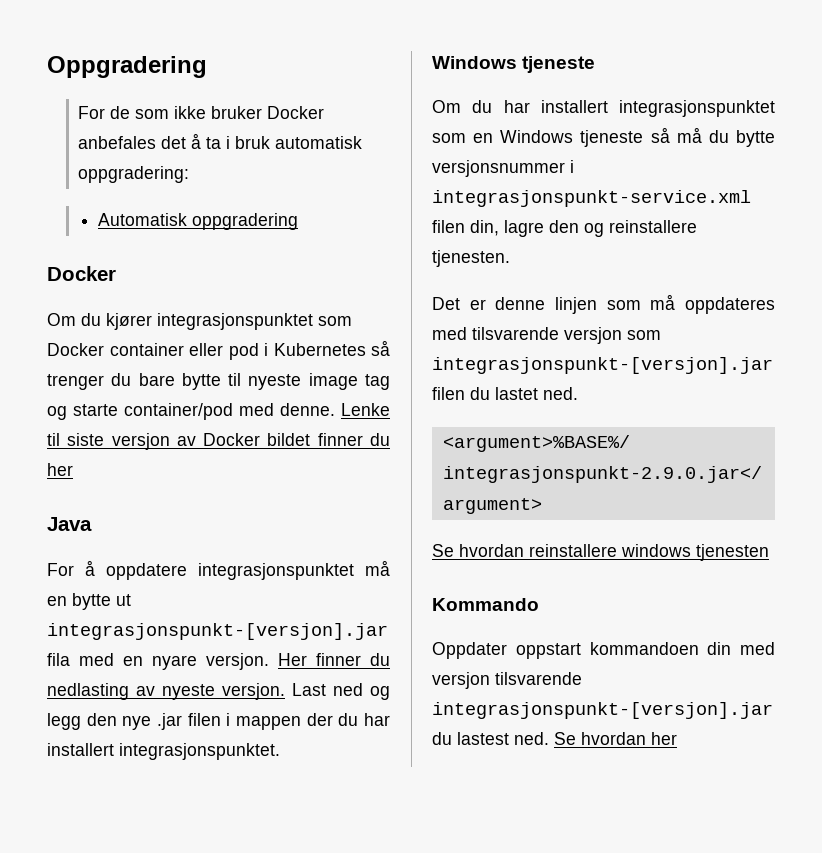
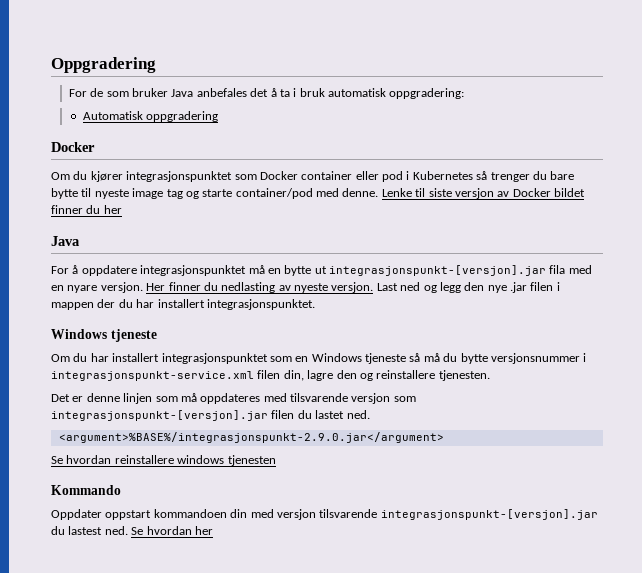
- For de som ikke bruker Docker anbefales det å ta i bruk automatisk oppgradering:
+ For de som bruker Java anbefales det å ta i bruk automatisk oppgradering:

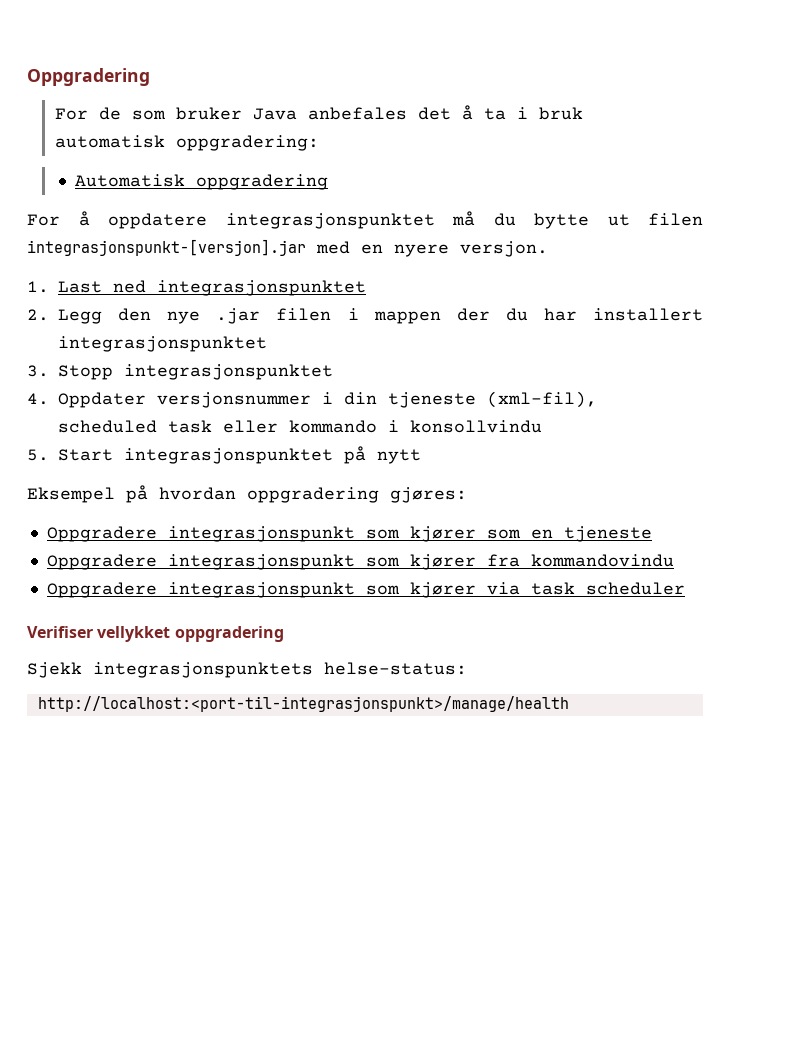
  Automatisk oppgradering
- Docker
- Om du kjører integrasjonspunktet som Docker container eller pod i Kubernetes så trenger du bare bytte til nyeste image tag og starte container/pod med denne. Lenke til siste versjon av Docker bildet finner du her
- Java
- For å oppdatere integrasjonspunktet må en bytte ut integrasjonspunkt-[versjon].jar fila med en nyare versjon. Her finner du nedlasting av nyeste versjon. Last ned og legg den nye .jar filen i mappen der du har installert integrasjonspunktet.
- Windows tjeneste
- Om du har installert integrasjonspunktet som en Windows tjeneste så må du bytte versjonsnummer i integrasjonspunkt-service.xml filen din, lagre den og reinstallere tjenesten.
- Det er denne linjen som må oppdateres med tilsvarende versjon som integrasjonspunkt-[versjon].jar filen du lastet ned.
- <argument>%BASE%/integrasjonspunkt-2.9.0.jar</argument>
- Se hvordan reinstallere windows tjenesten
- Kommando
- Oppdater oppstart kommandoen din med versjon tilsvarende integrasjonspunkt-[versjon].jar du lastest ned. Se hvordan her
+ For å oppdatere integrasjonspunktet må du bytte ut filen integrasjonspunkt-[versjon].jar med en nyere versjon.
+ 1. Last ned integrasjonspunktet
+ 2. Legg den nye .jar filen i mappen der du har installert integrasjonspunktet
+ 3. Stopp integrasjonspunktet
+ 4. Oppdater versjonsnummer i din tjeneste (xml-fil), scheduled task eller kommando i konsollvindu
+ 5. Start integrasjonspunktet på nytt
+ Eksempel på hvordan oppgradering gjøres:
+ Oppgradere integrasjonspunkt som kjører som en tjeneste
+ Oppgradere integrasjonspunkt som kjører fra kommandovindu
+ Oppgradere integrasjonspunkt som kjører via task scheduler
+ Verifiser vellykket oppgradering
+ Sjekk integrasjonspunktets helse-status:
+ http://localhost:<port-til-integrasjonspunkt>/manage/health

